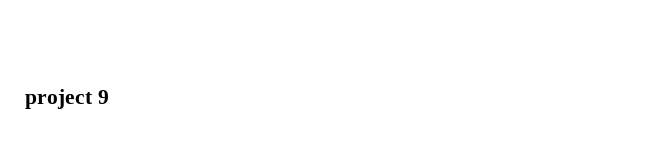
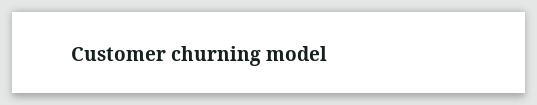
- project 9
+ Customer churning model

